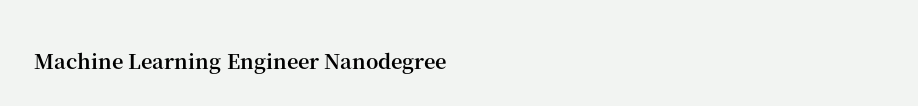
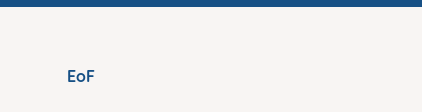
- Machine Learning Engineer Nanodegree
+ EoF

